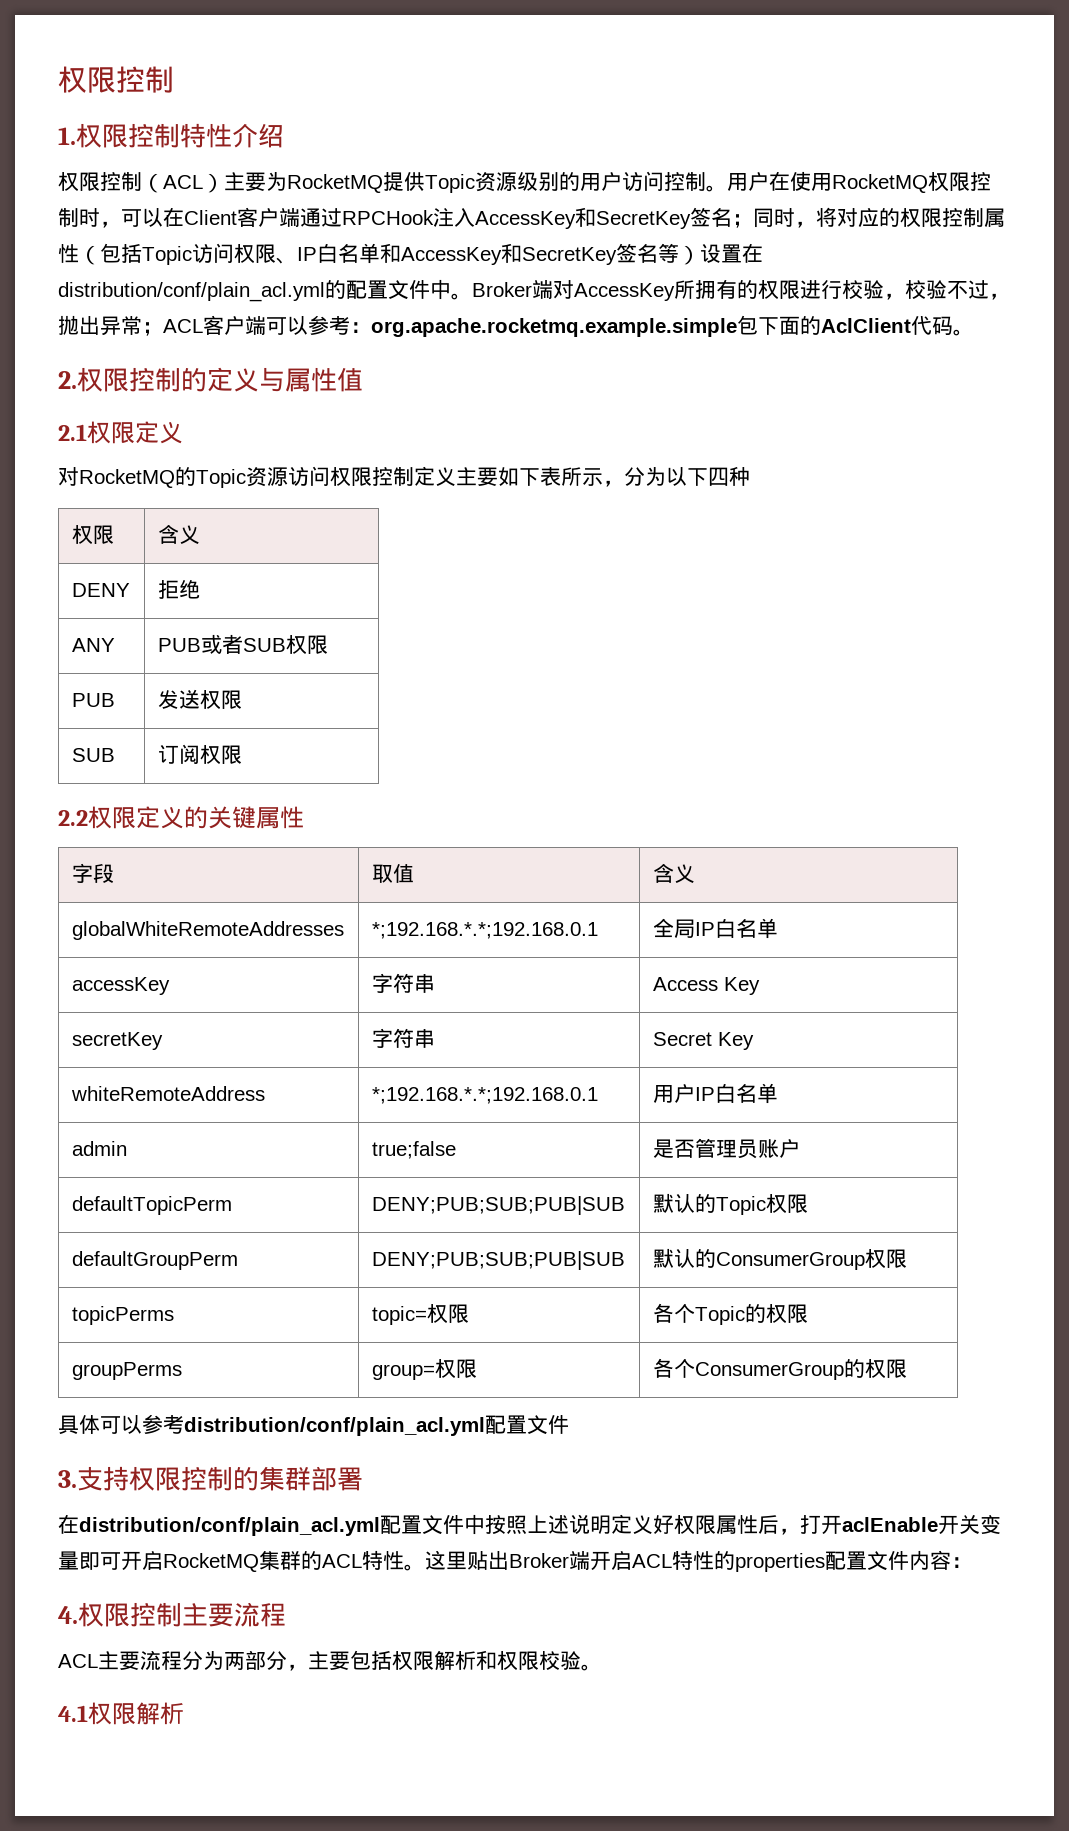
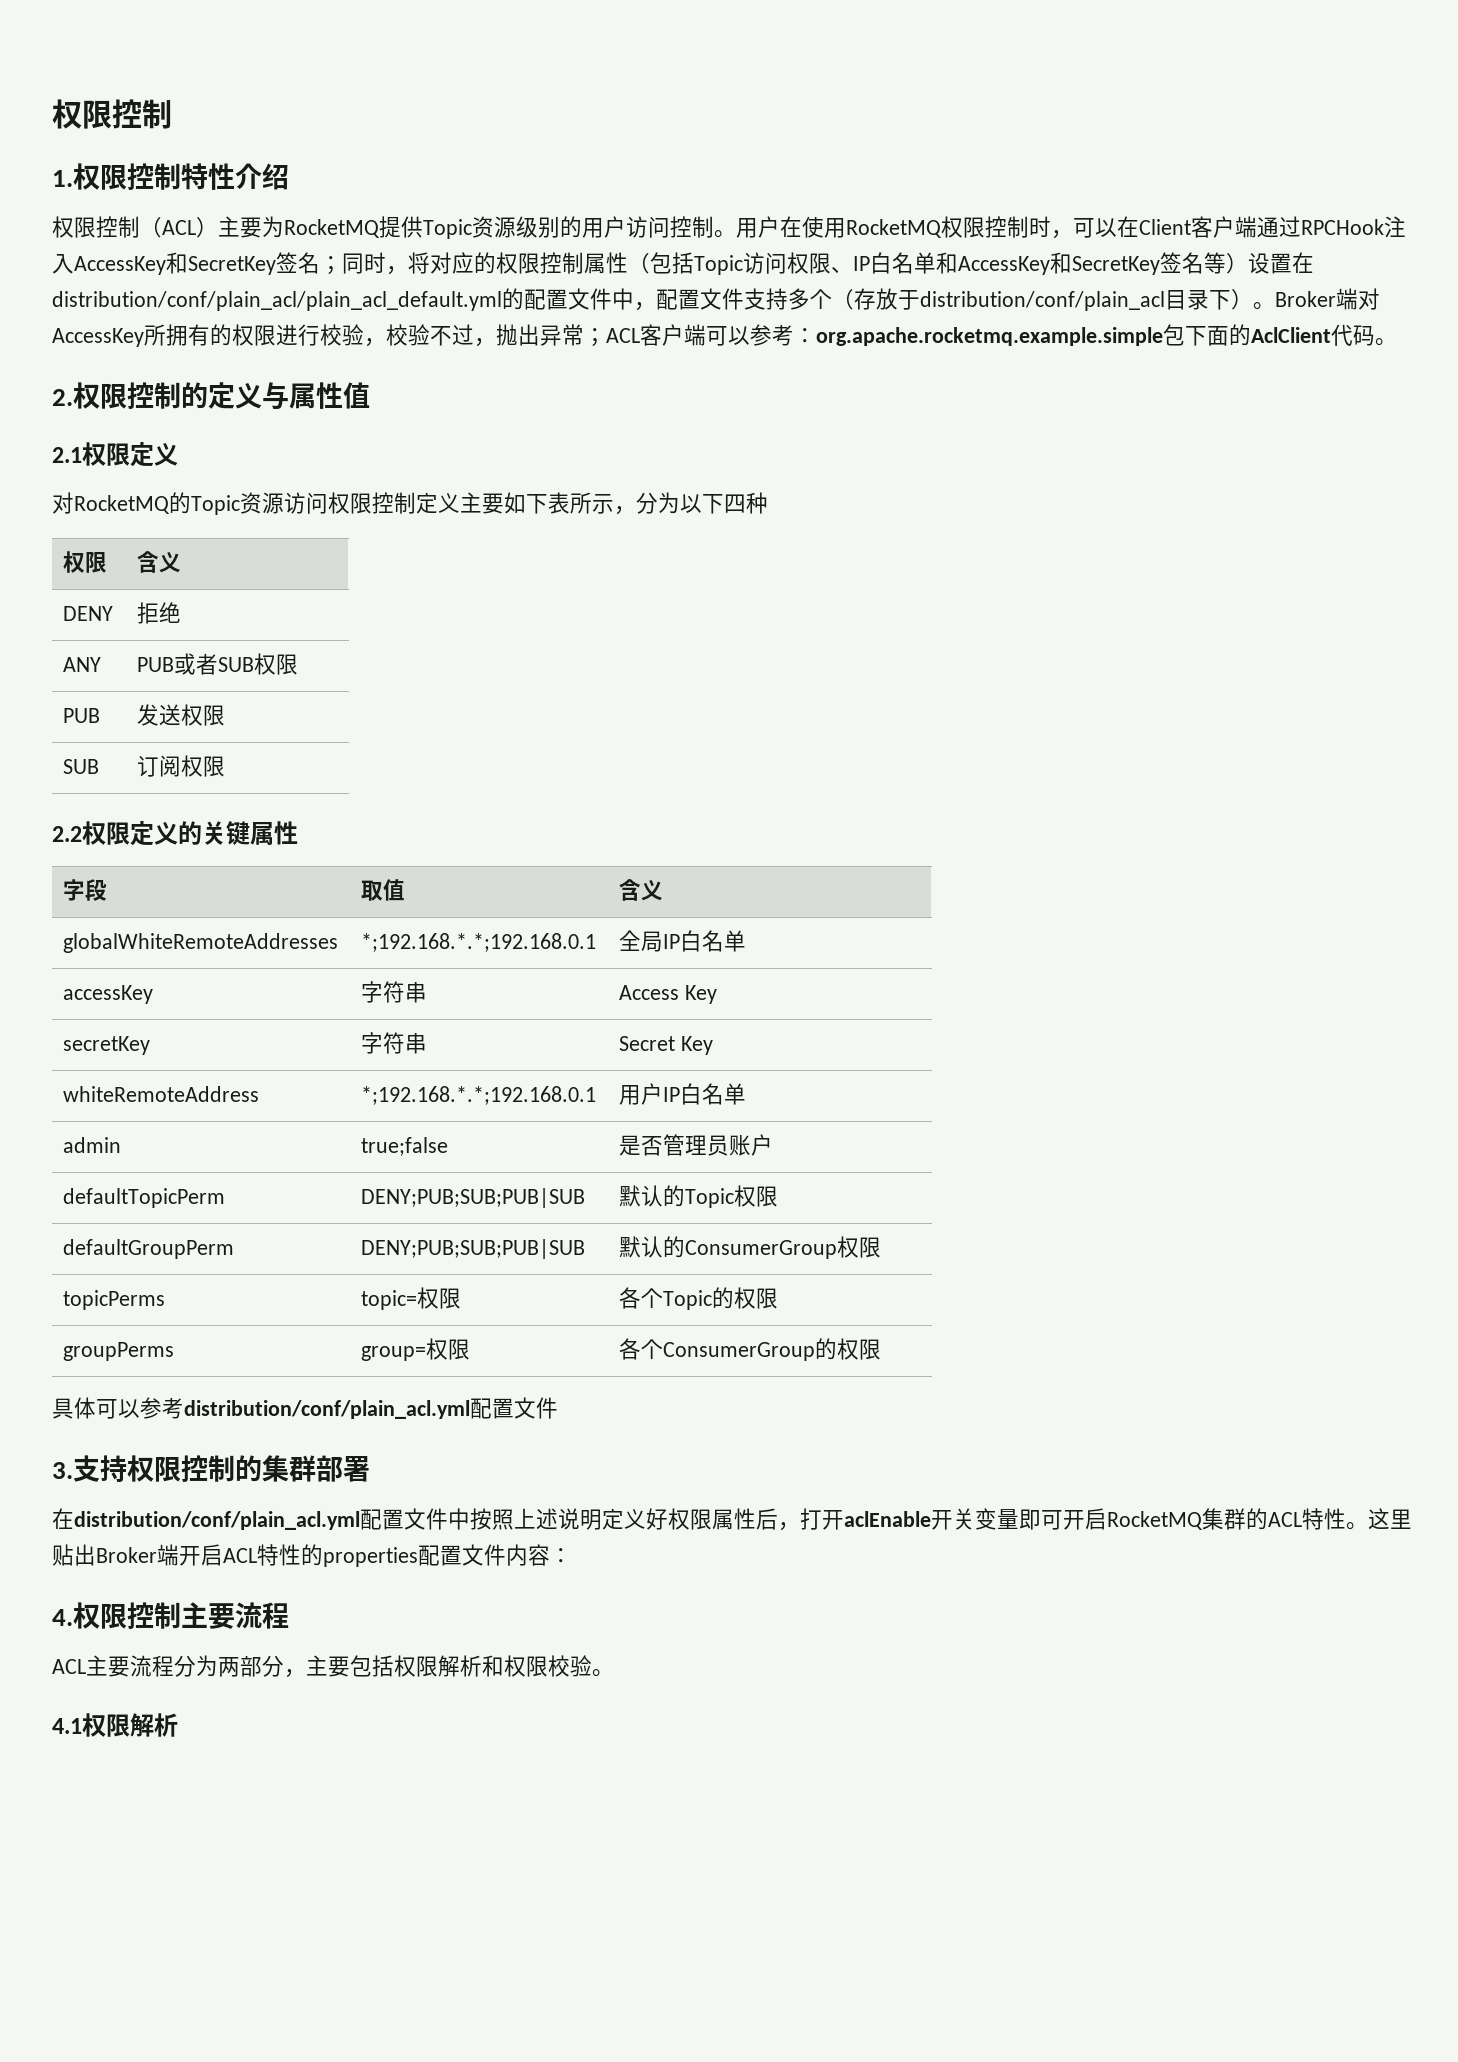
- 用户在使用RocketMQ权限控制时，可以在Client客户端通过RPCHook注入AccessKey和SecretKey签名；同时，将对应的权限控制属性（包括Topic访问权限、IP白名单和AccessKey和SecretKey签名等）设置在distribution/conf/plain_acl.yml的配置文件中。
+ 用户在使用RocketMQ权限控制时，可以在Client客户端通过RPCHook注入AccessKey和SecretKey签名；同时，将对应的权限控制属性（包括Topic访问权限、IP白名单和AccessKey和SecretKey签名等）设置在distribution/conf/plain_acl/plain_acl_default.yml的配置文件中，配置文件支持多个（存放于distribution/conf/plain_acl目录下）。

